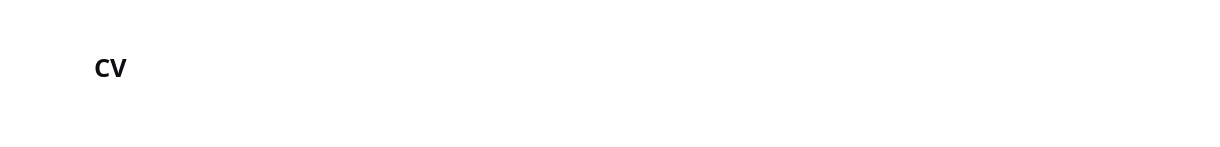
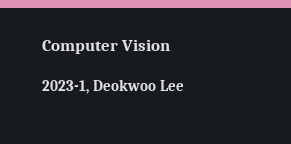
- CV
+ Computer Vision
+ 2023-1, Deokwoo Lee

